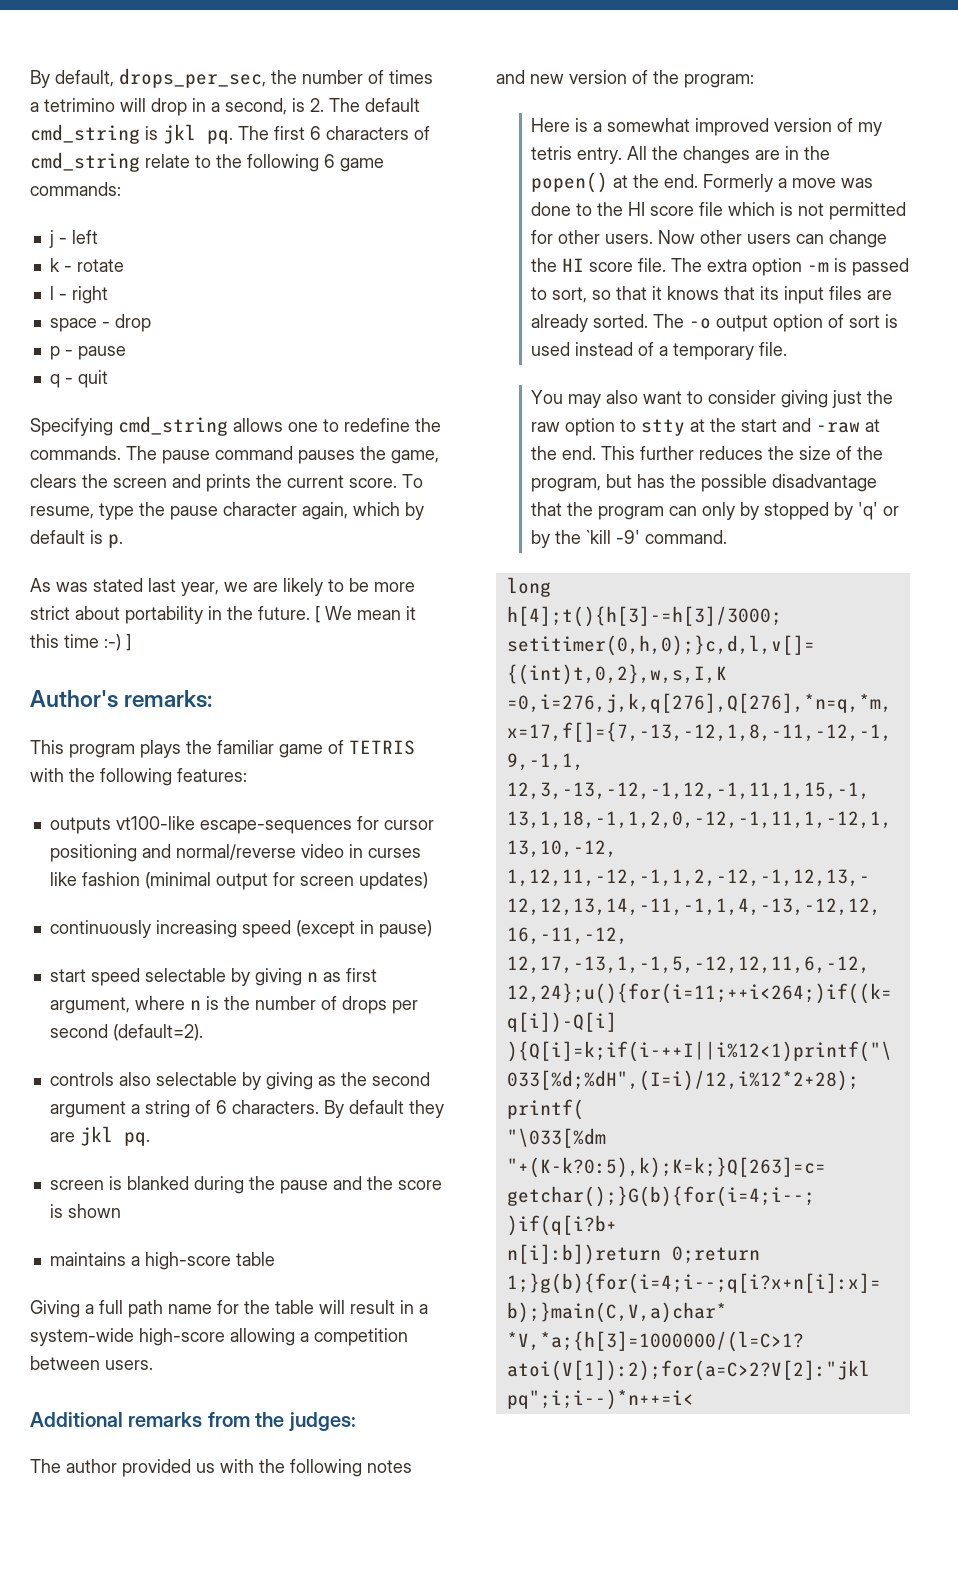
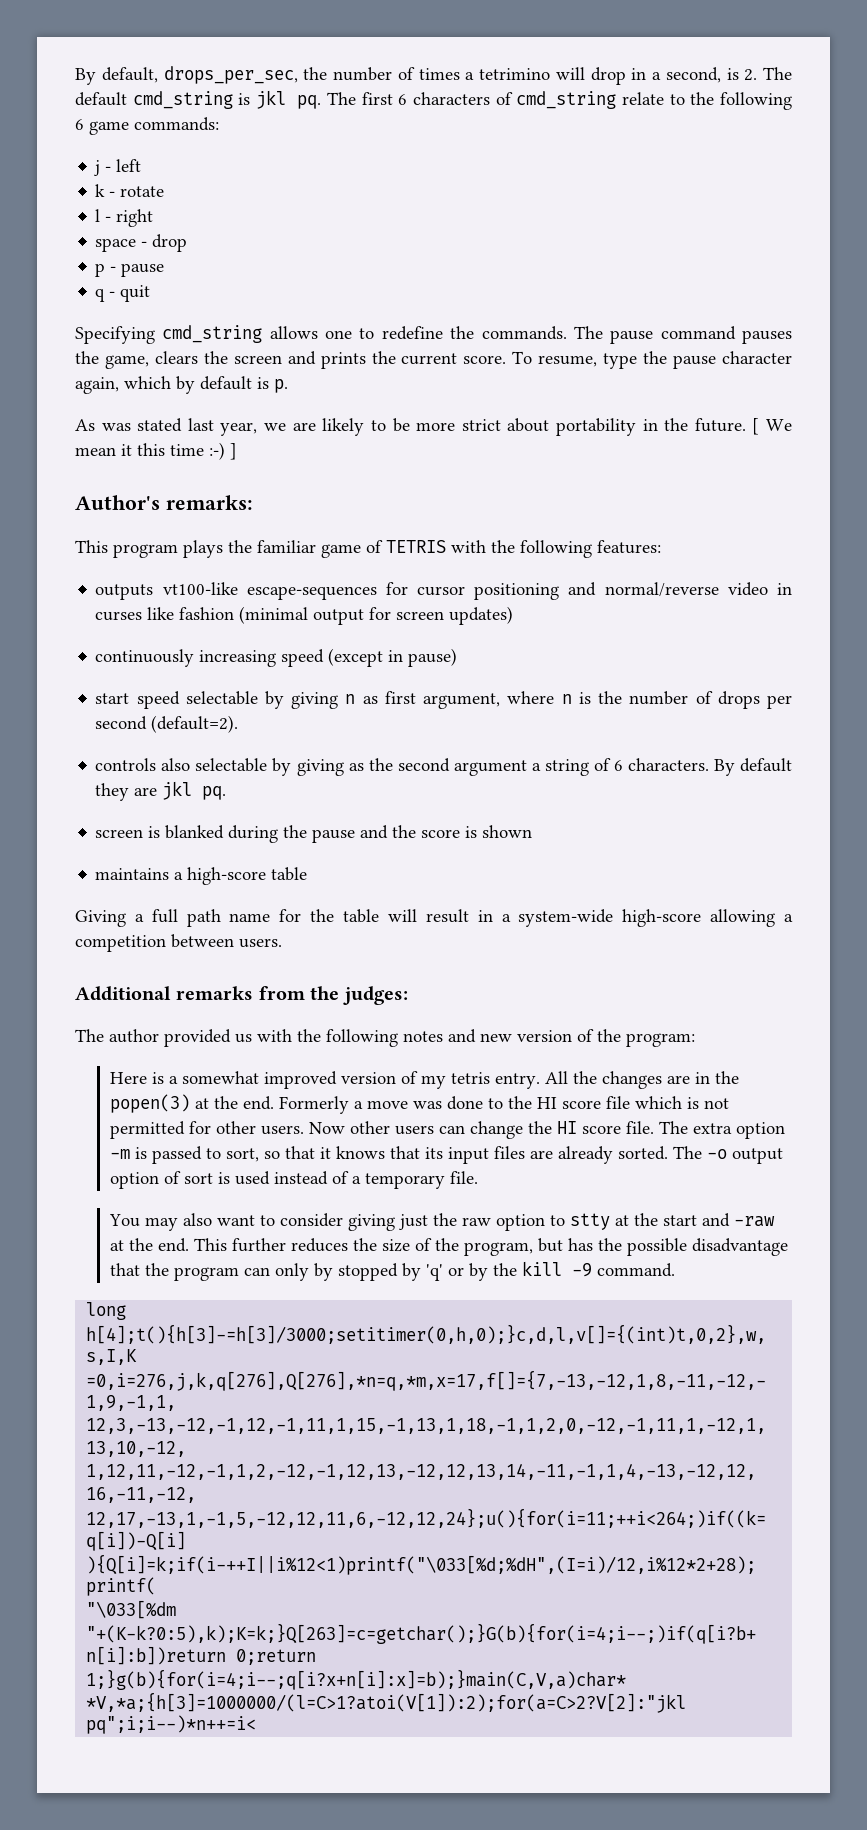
- All the changes are in the popen() at the end.
+ All the changes are in the popen(3) at the end.
- This further reduces the size of the program, but has the possible disadvantage that the program can only by stopped by 'q' or by the `kill -9' command.
+ This further reduces the size of the program, but has the possible disadvantage that the program can only by stopped by 'q' or by the kill -9 command.

